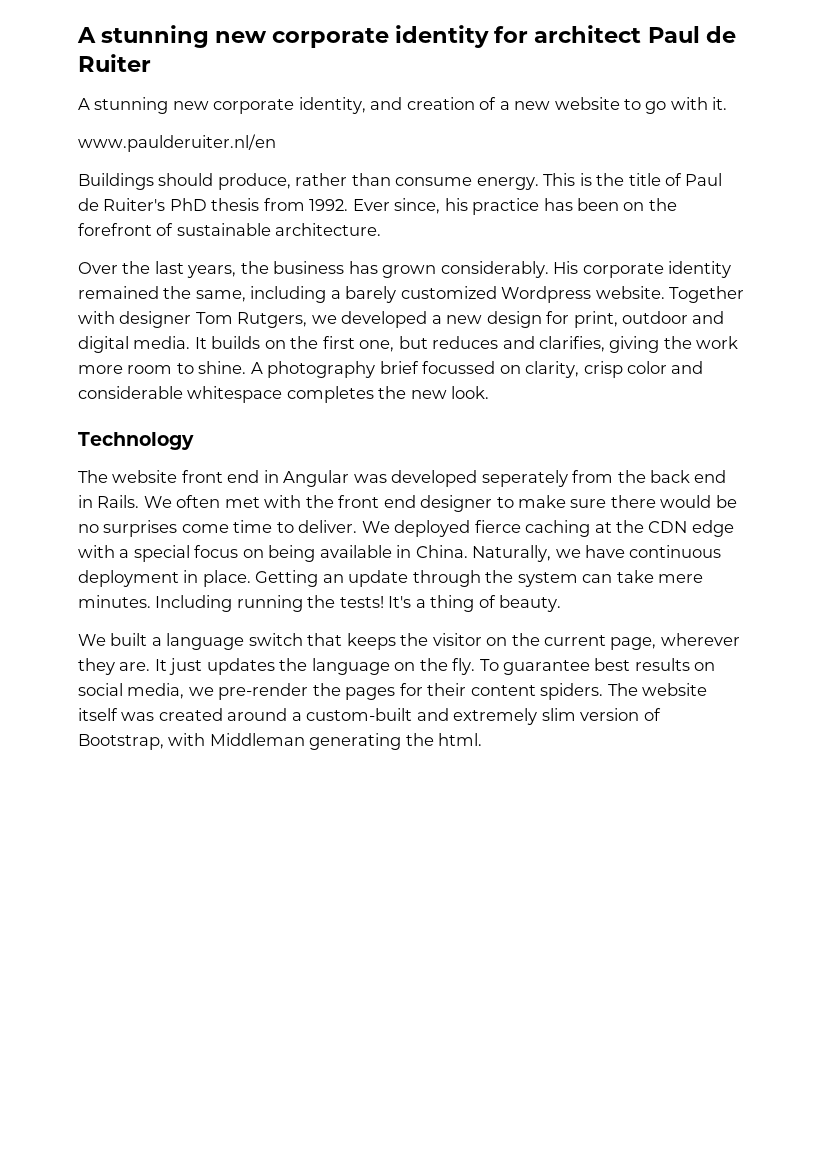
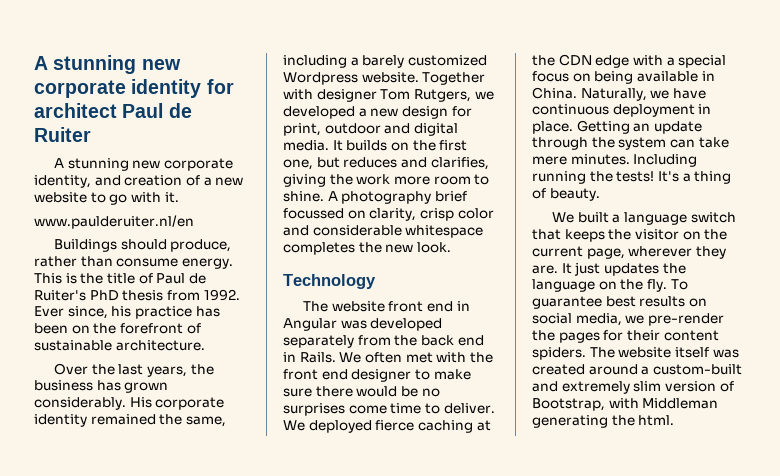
- The website front end in Angular was developed seperately from the back end in Rails.
+ The website front end in Angular was developed separately from the back end in Rails.

